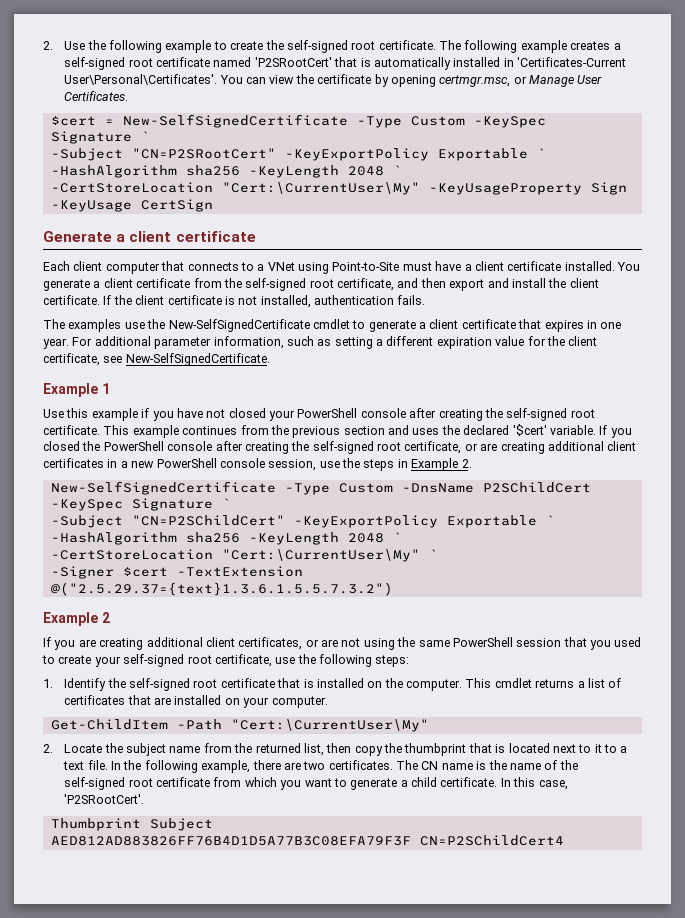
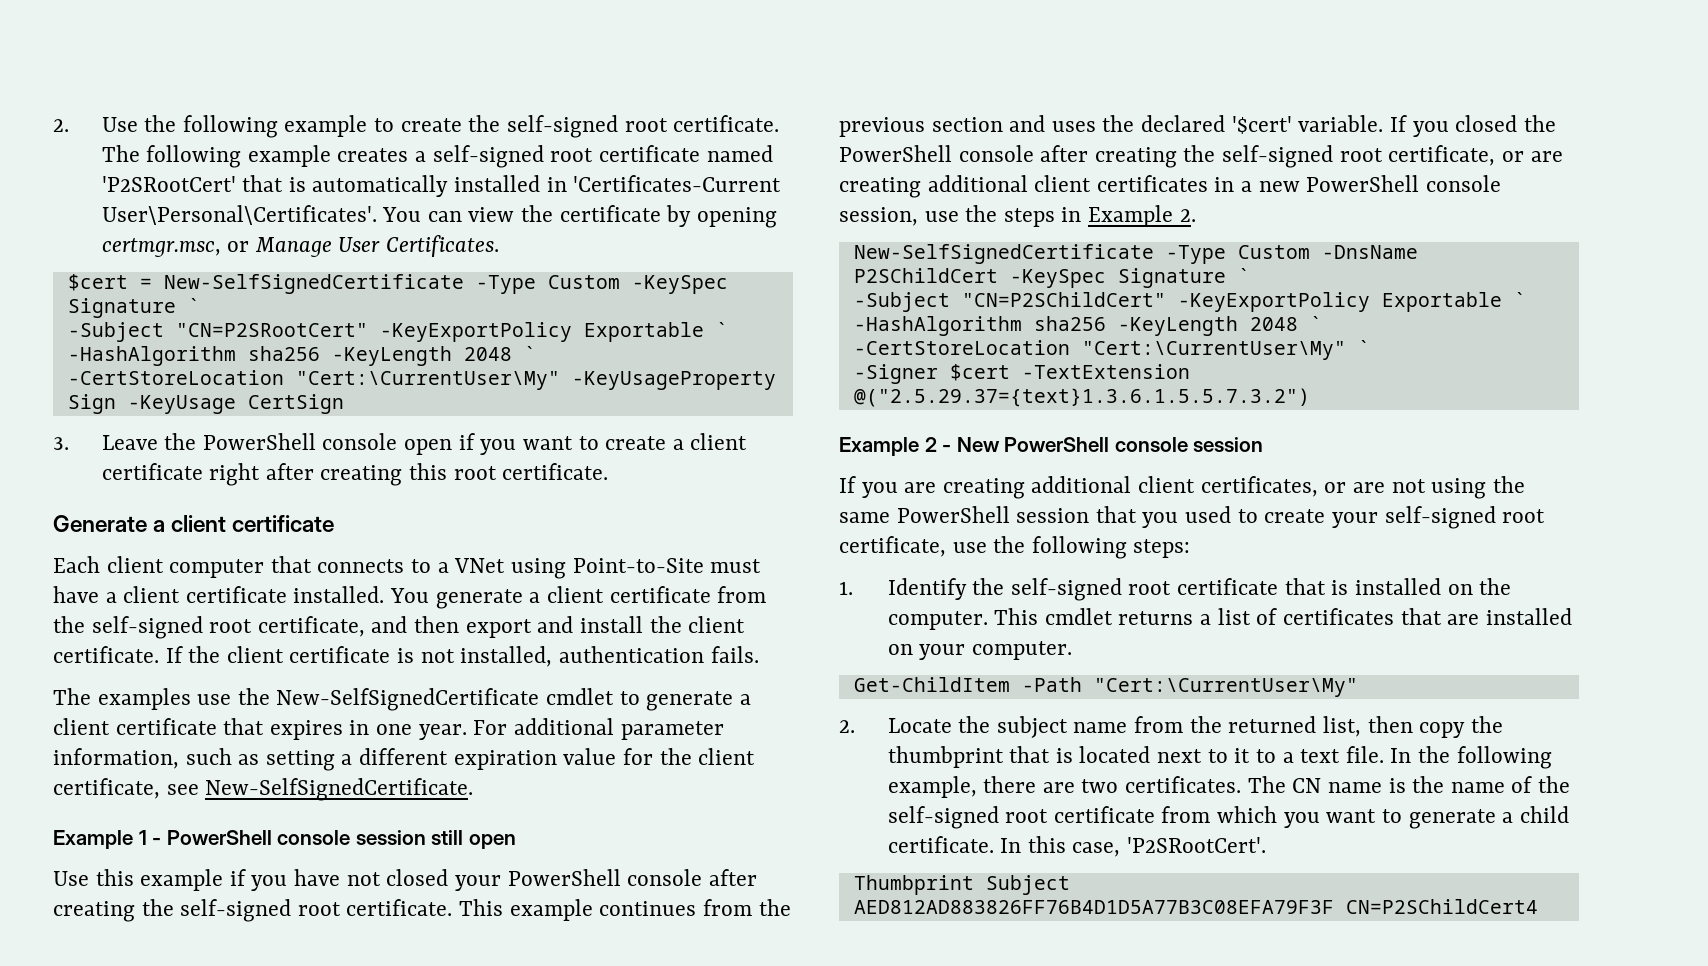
+ 3. Leave the PowerShell console open if you want to create a client certificate right after creating this root certificate.
- Example 1
+ Example 1 - PowerShell console session still open
- Example 2
+ Example 2 - New PowerShell console session

